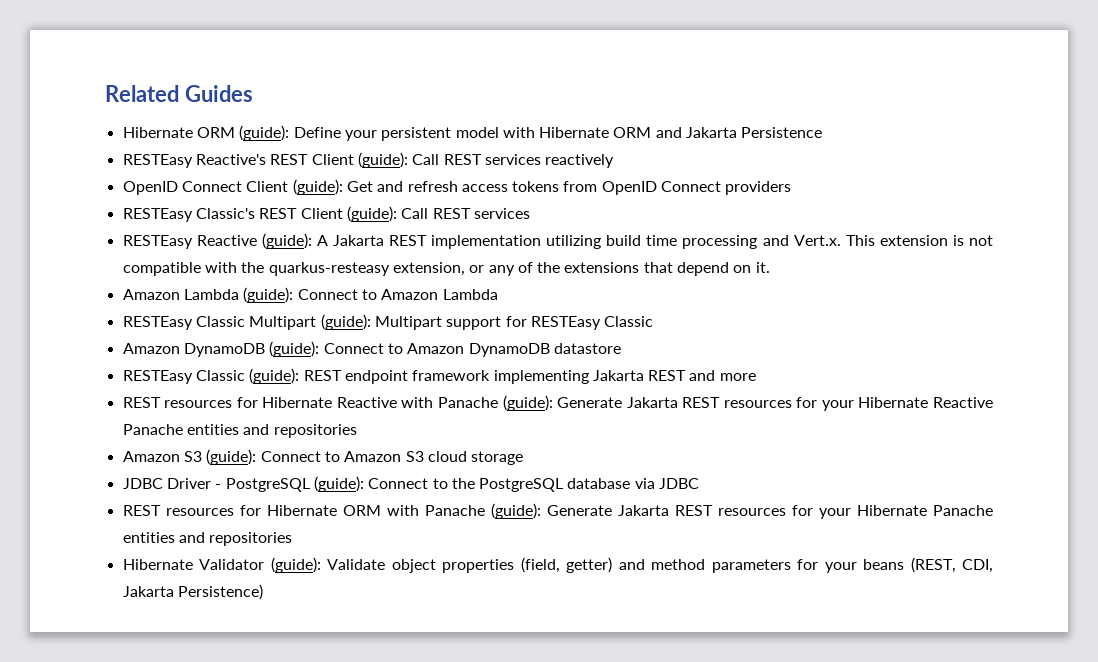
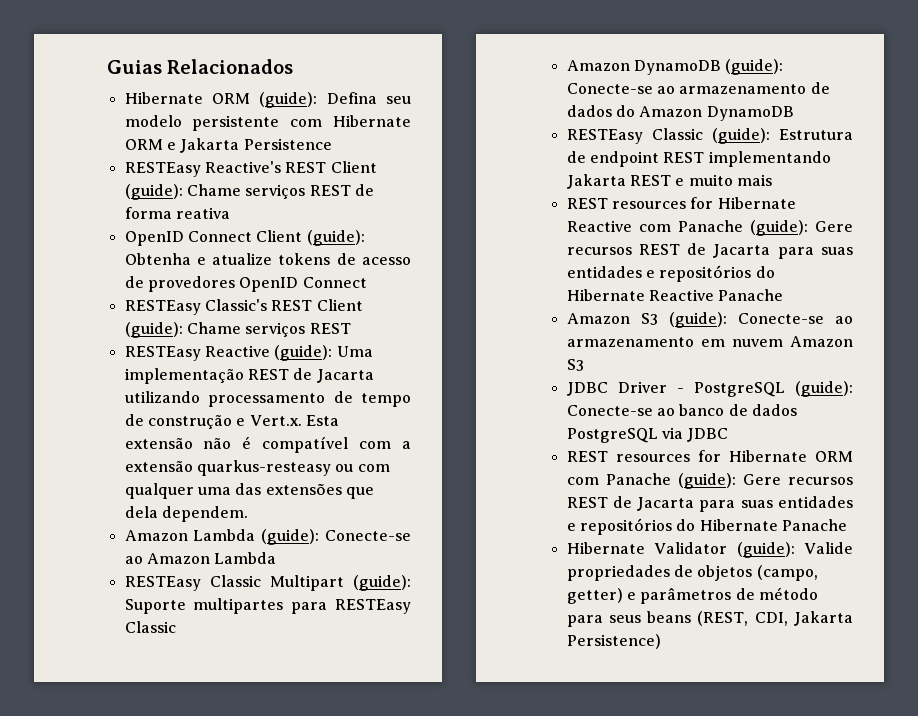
- Related Guides
+ Guias Relacionados
- Hibernate ORM (guide): Define your persistent model with Hibernate ORM and Jakarta Persistence
+ Hibernate ORM (guide): Defina seu modelo persistente com Hibernate ORM e Jakarta Persistence
- RESTEasy Reactive's REST Client (guide): Call REST services reactively
- OpenID Connect Client (guide): Get and refresh access tokens from OpenID Connect providers
+ RESTEasy Reactive's REST Client (guide): Chame serviços REST de forma reativa
+ OpenID Connect Client (guide): Obtenha e atualize tokens de acesso de provedores OpenID Connect
- RESTEasy Classic's REST Client (guide): Call REST services
+ RESTEasy Classic's REST Client (guide): Chame serviços REST
- RESTEasy Reactive (guide): A Jakarta REST implementation utilizing build time processing and Vert.x. This extension is not compatible with the quarkus-resteasy extension, or any of the extensions that depend on it.
+ RESTEasy Reactive (guide): Uma implementação REST de Jacarta utilizando processamento de tempo de construção e Vert.x. Esta extensão não é compatível com a extensão quarkus-resteasy ou com qualquer uma das extensões que dela dependem.
- Amazon Lambda (guide): Connect to Amazon Lambda
+ Amazon Lambda (guide): Conecte-se ao Amazon Lambda
- RESTEasy Classic Multipart (guide): Multipart support for RESTEasy Classic
+ RESTEasy Classic Multipart (guide): Suporte multipartes para RESTEasy Classic
- Amazon DynamoDB (guide): Connect to Amazon DynamoDB datastore
+ Amazon DynamoDB (guide): Conecte-se ao armazenamento de dados do Amazon DynamoDB
- RESTEasy Classic (guide): REST endpoint framework implementing Jakarta REST and more
+ RESTEasy Classic (guide): Estrutura de endpoint REST implementando Jakarta REST e muito mais
- REST resources for Hibernate Reactive with Panache (guide): Generate Jakarta REST resources for your Hibernate Reactive Panache entities and repositories
+ REST resources for Hibernate Reactive com Panache (guide): Gere recursos REST de Jacarta para suas entidades e repositórios do Hibernate Reactive Panache
- Amazon S3 (guide): Connect to Amazon S3 cloud storage
+ Amazon S3 (guide): Conecte-se ao armazenamento em nuvem Amazon S3
- JDBC Driver - PostgreSQL (guide): Connect to the PostgreSQL database via JDBC
+ JDBC Driver - PostgreSQL (guide): Conecte-se ao banco de dados PostgreSQL via JDBC
- REST resources for Hibernate ORM with Panache (guide): Generate Jakarta REST resources for your Hibernate Panache entities and repositories
+ REST resources for Hibernate ORM com Panache (guide): Gere recursos REST de Jacarta para suas entidades e repositórios do Hibernate Panache
- Hibernate Validator (guide): Validate object properties (field, getter) and method parameters for your beans (REST, CDI, Jakarta Persistence)
+ Hibernate Validator (guide): Valide propriedades de objetos (campo, getter) e parâmetros de método para seus beans (REST, CDI, Jakarta Persistence)

